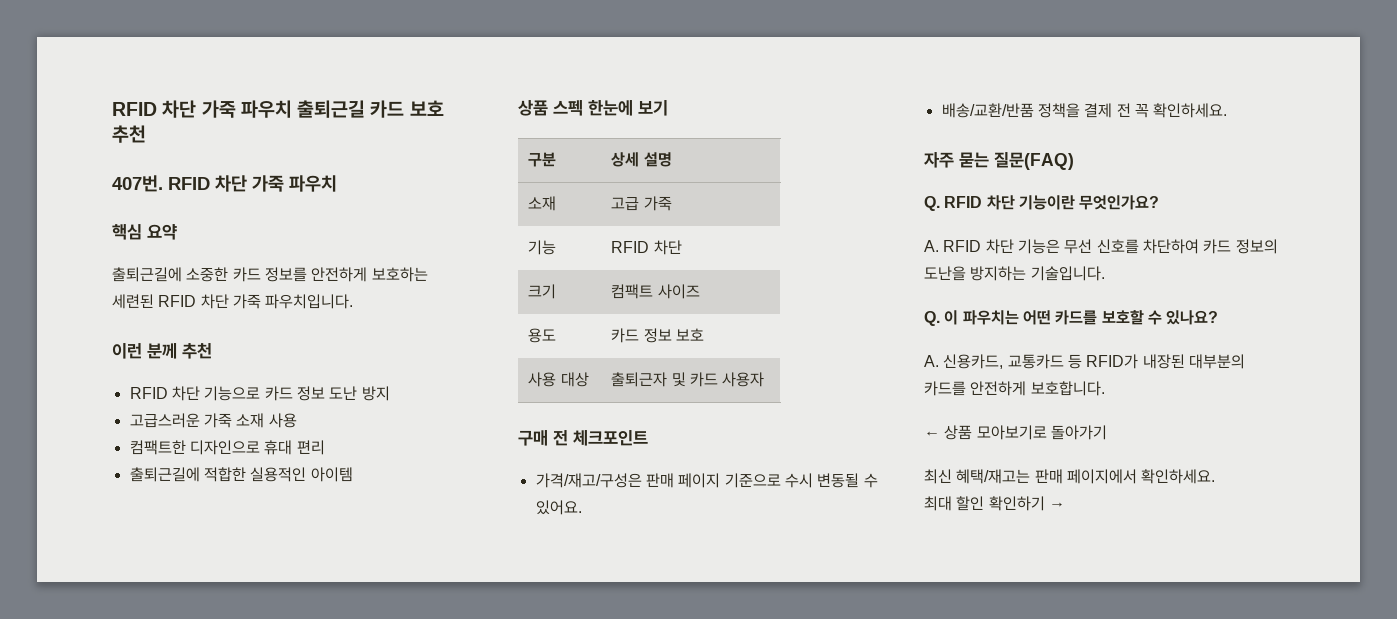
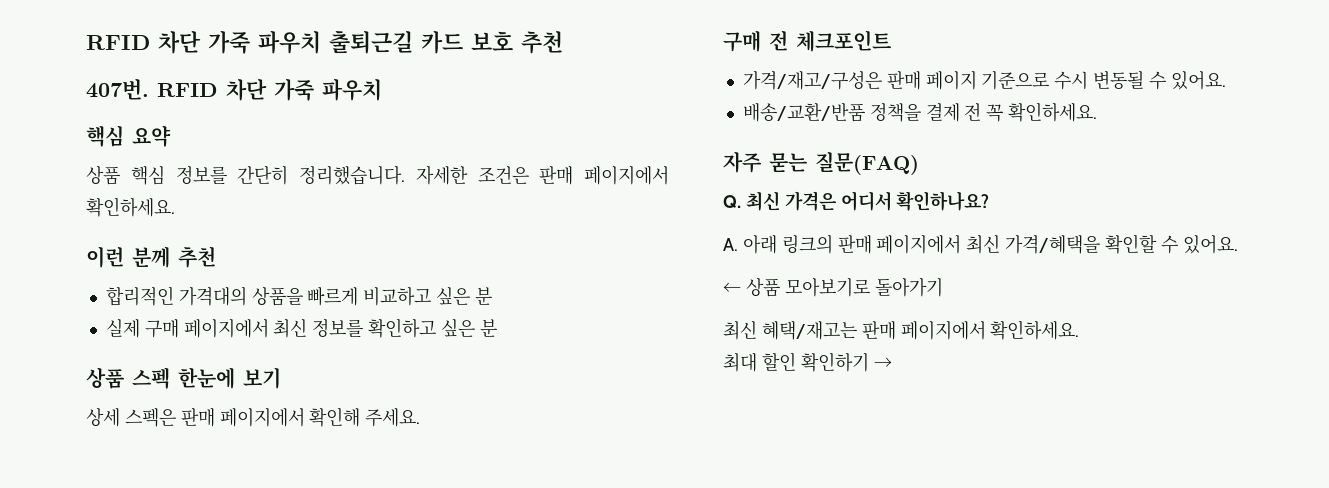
- 출퇴근길에 소중한 카드 정보를 안전하게 보호하는 세련된 RFID 차단 가죽 파우치입니다.
+ 상품 핵심 정보를 간단히 정리했습니다. 자세한 조건은 판매 페이지에서 확인하세요.
  이런 분께 추천
- RFID 차단 기능으로 카드 정보 도난 방지
- 고급스러운 가죽 소재 사용
- 컴팩트한 디자인으로 휴대 편리
- 출퇴근길에 적합한 실용적인 아이템
+ 합리적인 가격대의 상품을 빠르게 비교하고 싶은 분
+ 실제 구매 페이지에서 최신 정보를 확인하고 싶은 분
  상품 스펙 한눈에 보기
- 구분 | 상세 설명
- 소재 | 고급 가죽
- 기능 | RFID 차단
- 크기 | 컴팩트 사이즈
- 용도 | 카드 정보 보호
- 사용 대상 | 출퇴근자 및 카드 사용자
+ 상세 스펙은 판매 페이지에서 확인해 주세요.
- Q. RFID 차단 기능이란 무엇인가요?
- A. RFID 차단 기능은 무선 신호를 차단하여 카드 정보의 도난을 방지하는 기술입니다.
- Q. 이 파우치는 어떤 카드를 보호할 수 있나요?
- A. 신용카드, 교통카드 등 RFID가 내장된 대부분의 카드를 안전하게 보호합니다.
+ Q. 최신 가격은 어디서 확인하나요?
+ A. 아래 링크의 판매 페이지에서 최신 가격/혜택을 확인할 수 있어요.

